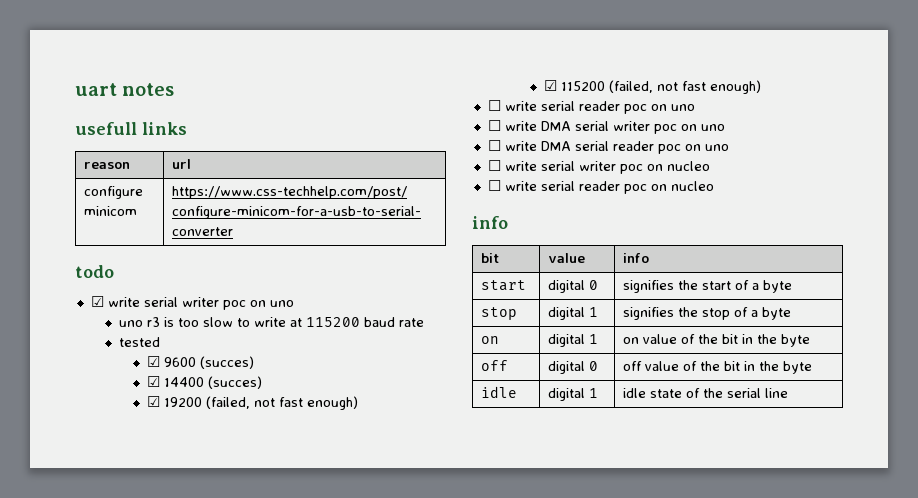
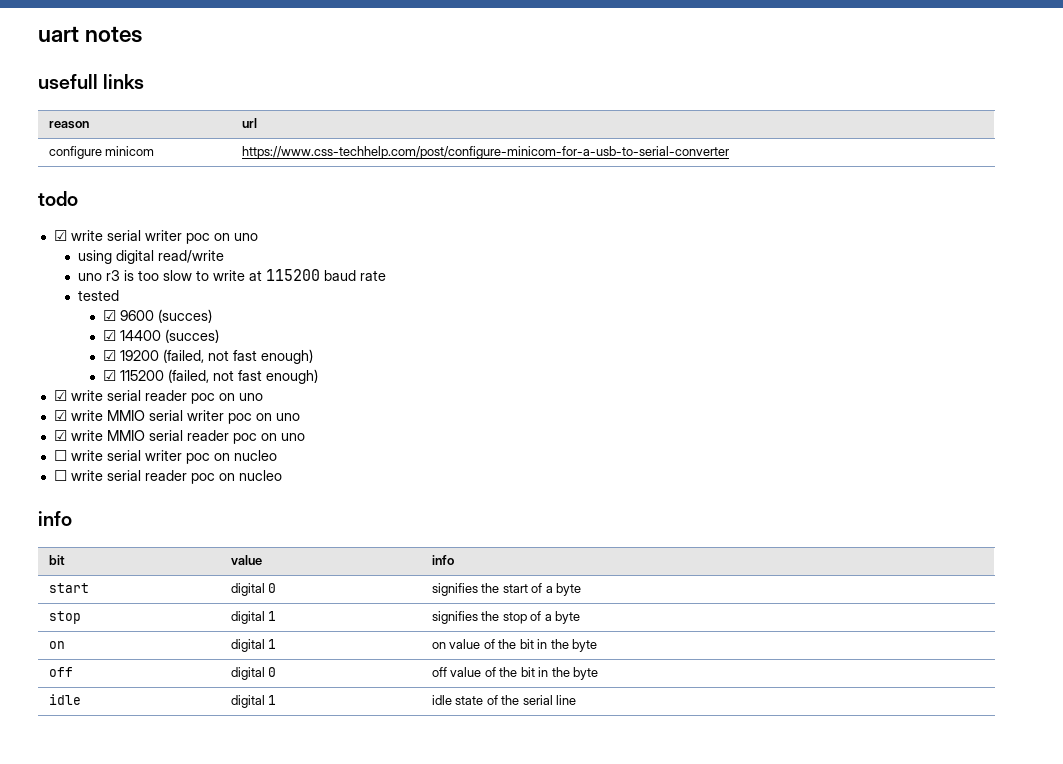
+ using digital read/write
- ☐ write serial reader poc on uno
+ ☑ write serial reader poc on uno
- ☐ write DMA serial writer poc on uno
- ☐ write DMA serial reader poc on uno
+ ☑ write MMIO serial writer poc on uno
+ ☑ write MMIO serial reader poc on uno

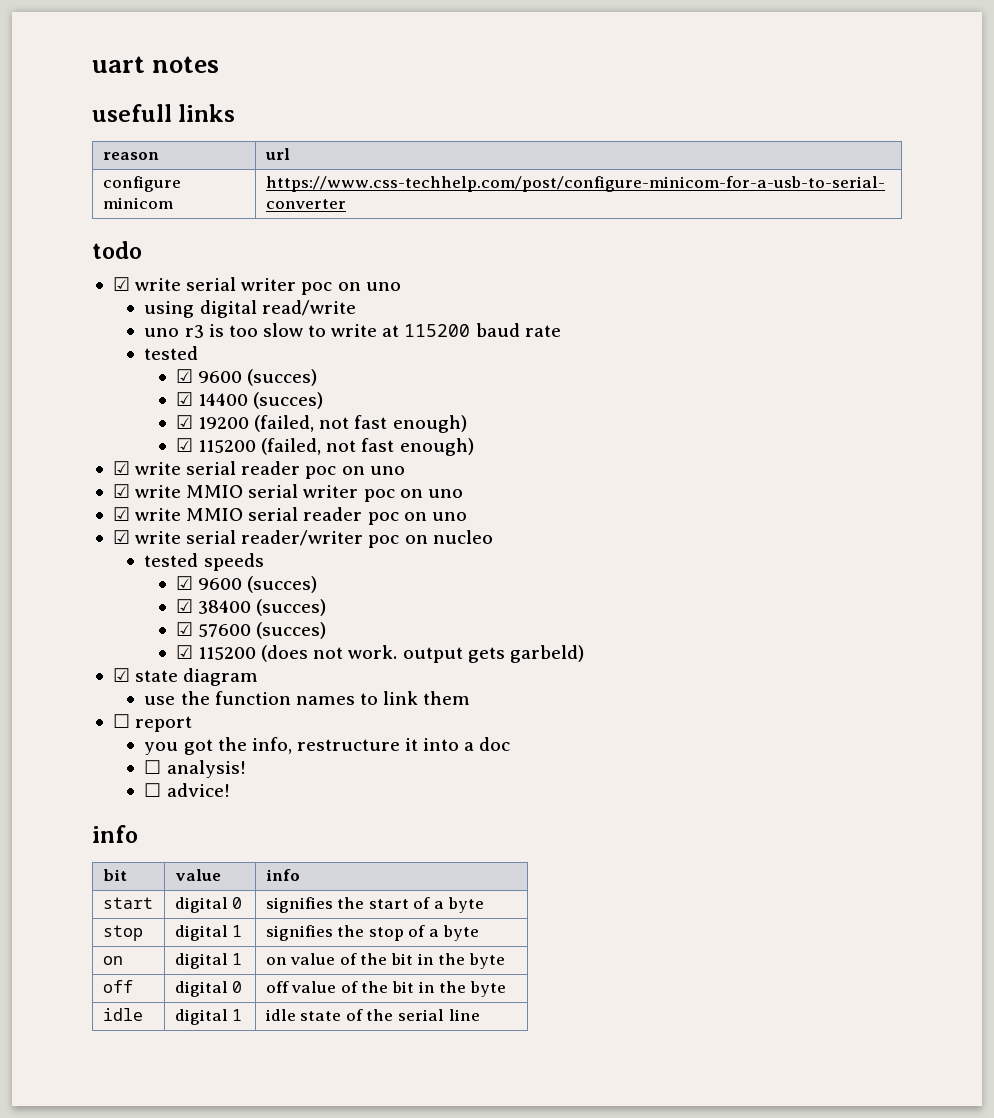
- ☐ write serial writer poc on nucleo
- ☐ write serial reader poc on nucleo
+ ☑ write serial reader/writer poc on nucleo
+ tested speeds
+ ☑ 9600 (succes)
+ ☑ 38400 (succes)
+ ☑ 57600 (succes)
+ ☑ 115200 (does not work. output gets garbeld)
+ ☑ state diagram
+ use the function names to link them
+ ☐ report
+ you got the info, restructure it into a doc
+ ☐ analysis!
+ ☐ advice!

